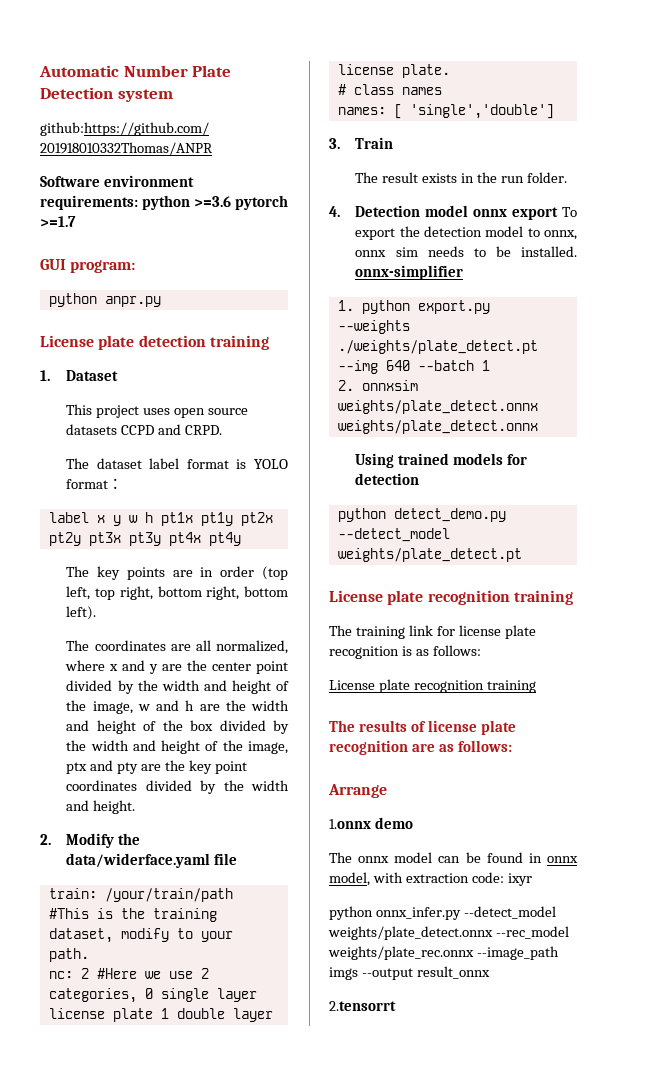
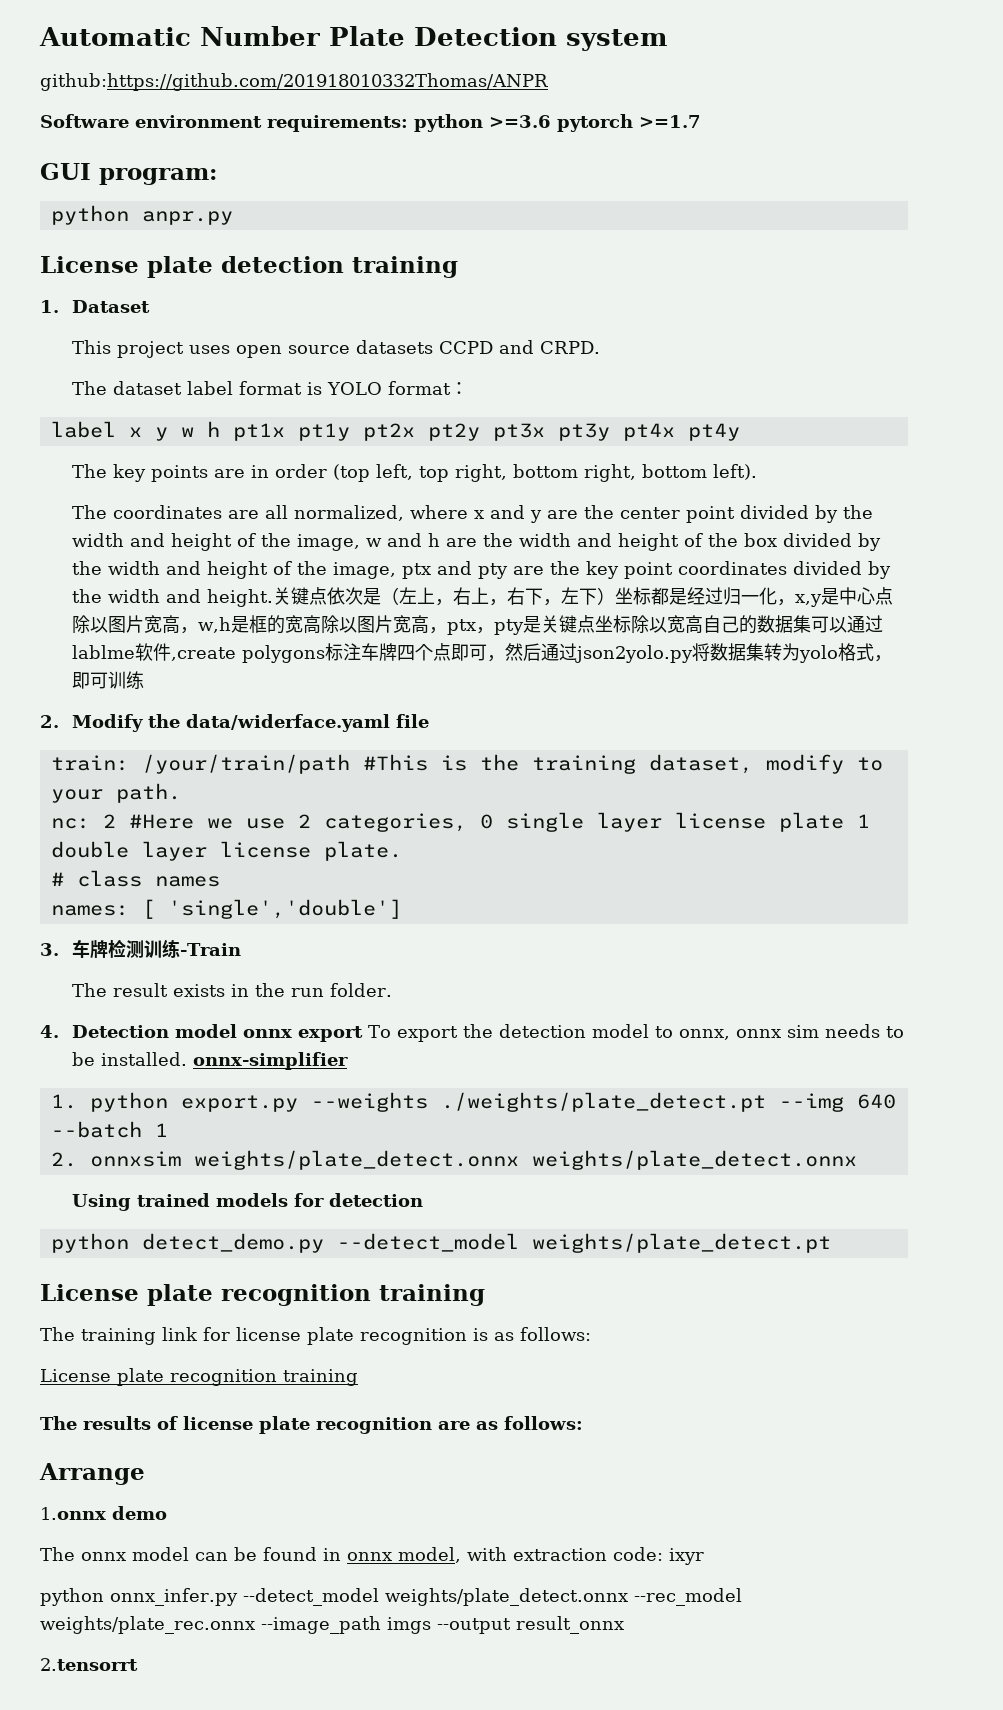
+ 关键点依次是（左上，右上，右下，左下）坐标都是经过归一化，x,y是中心点除以图片宽高，w,h是框的宽高除以图片宽高，ptx，pty是关键点坐标除以宽高自己的数据集可以通过lablme软件,create polygons标注车牌四个点即可，然后通过json2yolo.py将数据集转为yolo格式，即可训练
- 3. Train
+ 3.车牌检测训练-Train

